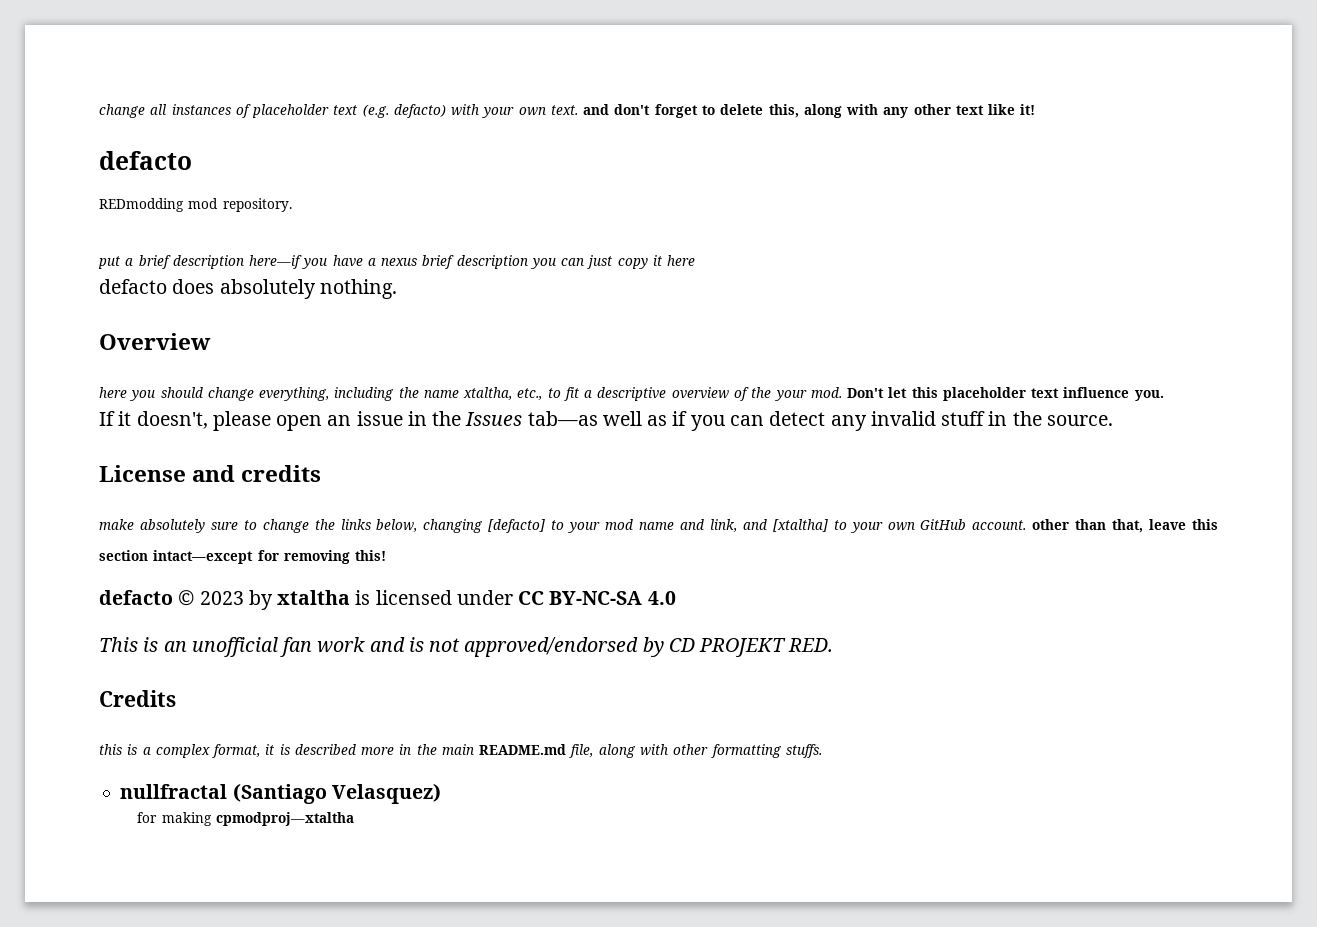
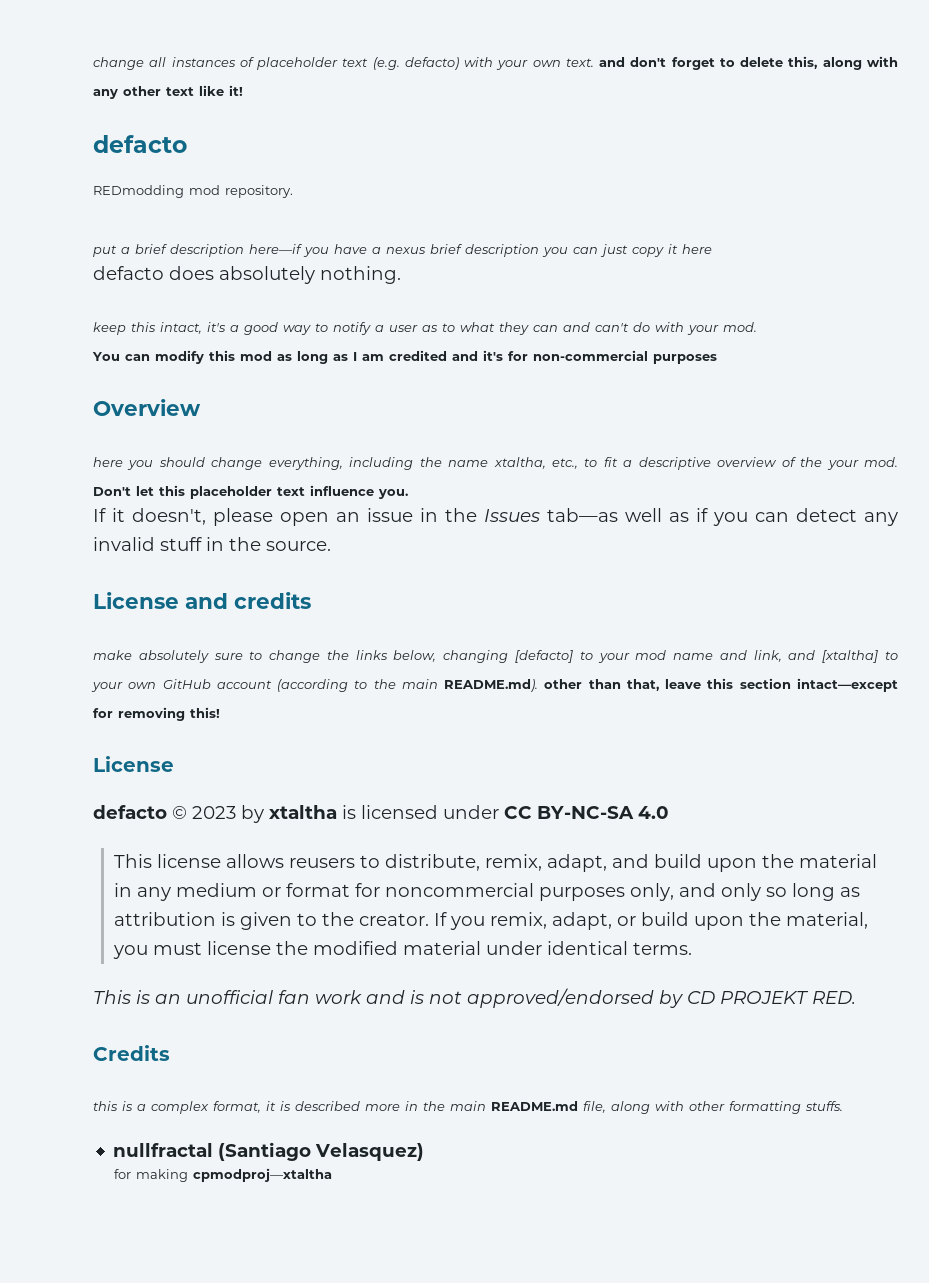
+ keep this intact, it's a good way to notify a user as to what they can and can't do with your mod.
+ You can modify this mod as long as I am credited and it's for non-commercial purposes
- make absolutely sure to change the links below, changing [defacto] to your mod name and link, and [xtaltha] to your own GitHub account. other than that, leave this section intact—except for removing this!
+ make absolutely sure to change the links below, changing [defacto] to your mod name and link, and [xtaltha] to your own GitHub account (according to the main README.md). other than that, leave this section intact—except for removing this!
+ License
+ This license allows reusers to distribute, remix, adapt, and build upon the material in any medium or format for noncommercial purposes only, and only so long as attribution is given to the creator. If you remix, adapt, or build upon the material, you must license the modified material under identical terms.

